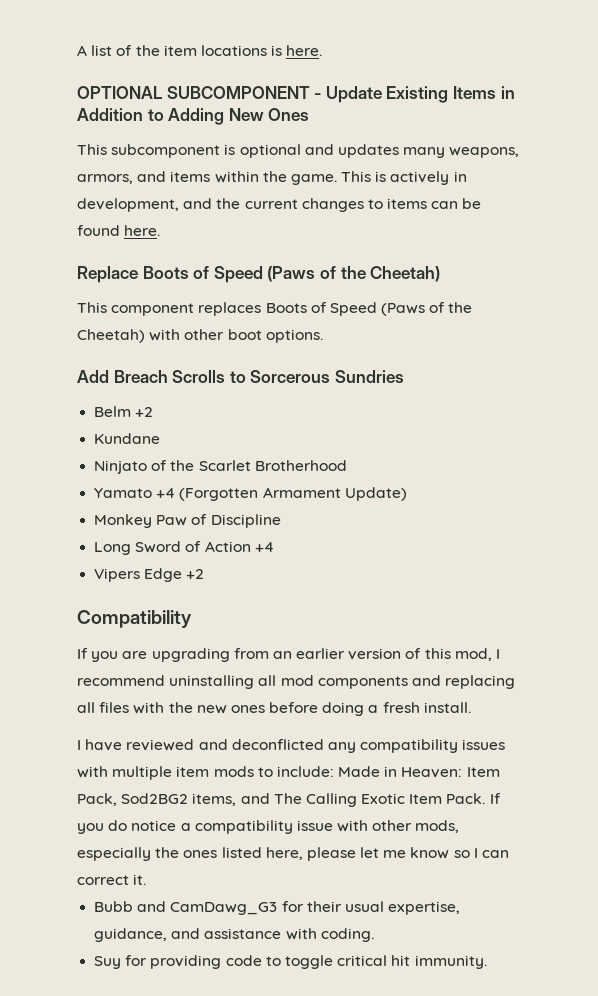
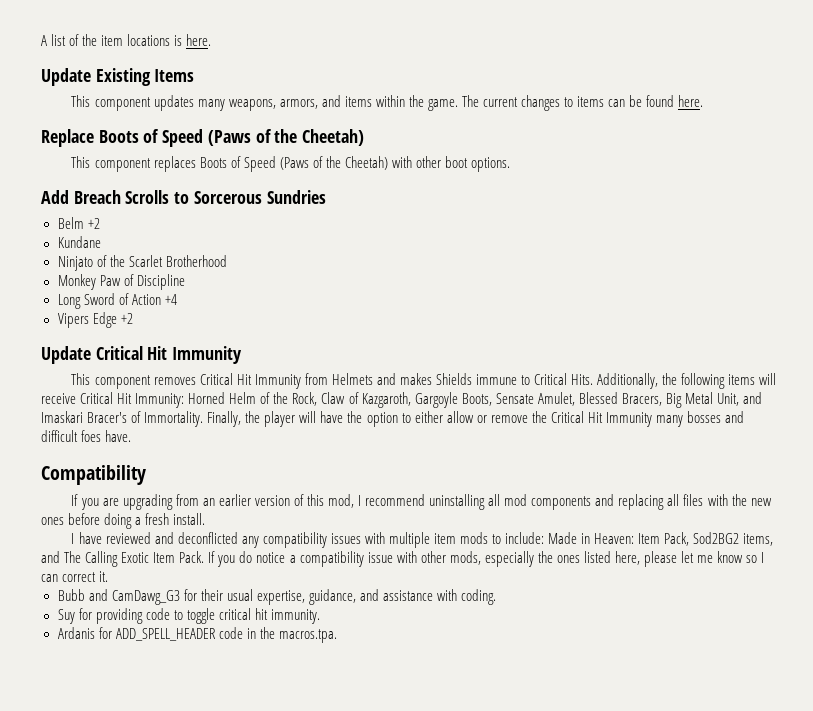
- OPTIONAL SUBCOMPONENT - Update Existing Items in Addition to Adding New Ones
- This subcomponent is optional and updates many weapons, armors, and items within the game.
+ Update Existing Items
+ This component updates many weapons, armors, and items within the game.
- This is actively in development, and the current changes to items can be found here.
+ The current changes to items can be found here.
- Yamato +4 (Forgotten Armament Update)
+ Update Critical Hit Immunity
+ This component removes Critical Hit Immunity from Helmets and makes Shields immune to Critical Hits. Additionally, the following items will receive Critical Hit Immunity: Horned Helm of the Rock, Claw of Kazgaroth, Gargoyle Boots, Sensate Amulet, Blessed Bracers, Big Metal Unit, and Imaskari Bracer's of Immortality. Finally, the player will have the option to either allow or remove the Critical Hit Immunity many bosses and difficult foes have.
+ Ardanis for ADD_SPELL_HEADER code in the macros.tpa.

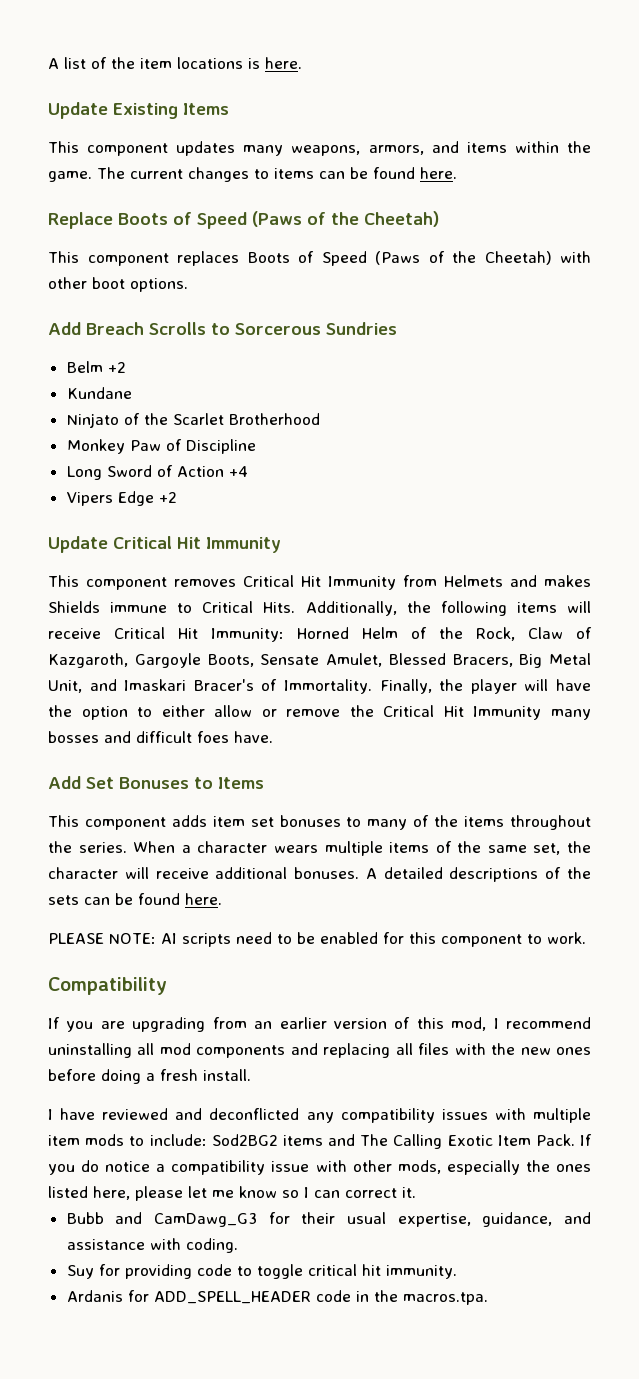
+ Add Set Bonuses to Items
+ This component adds item set bonuses to many of the items throughout the series. When a character wears multiple items of the same set, the character will receive additional bonuses. A detailed descriptions of the sets can be found here.
+ PLEASE NOTE: AI scripts need to be enabled for this component to work.
- I have reviewed and deconflicted any compatibility issues with multiple item mods to include: Made in Heaven: Item Pack, Sod2BG2 items, and The Calling Exotic Item Pack.
+ I have reviewed and deconflicted any compatibility issues with multiple item mods to include: Sod2BG2 items and The Calling Exotic Item Pack.

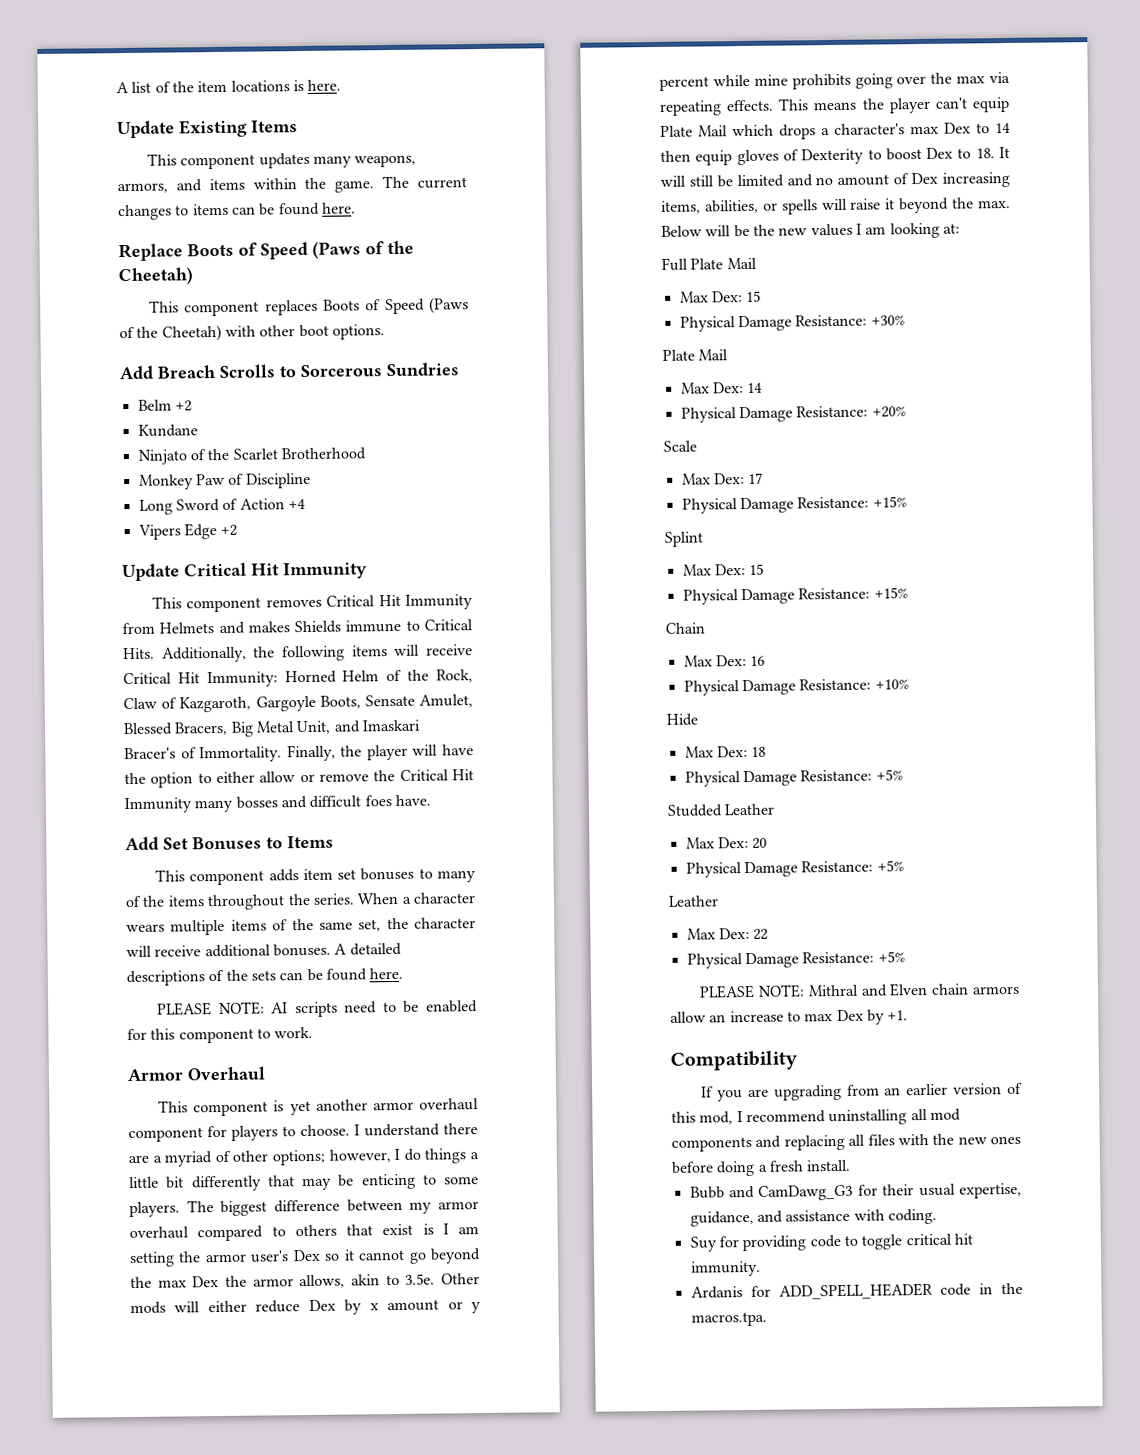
+ Armor Overhaul
+ This component is yet another armor overhaul component for players to choose. I understand there are a myriad of other options; however, I do things a little bit differently that may be enticing to some players. The biggest difference between my armor overhaul compared to others that exist is I am setting the armor user's Dex so it cannot go beyond the max Dex the armor allows, akin to 3.5e. Other mods will either reduce Dex by x amount or y percent while mine prohibits going over the max via repeating effects. This means the player can't equip Plate Mail which drops a character's max Dex to 14 then equip gloves of Dexterity to boost Dex to 18. It will still be limited and no amount of Dex increasing items, abilities, or spells will raise it beyond the max. Below will be the new values I am looking at:
+ Full Plate Mail
+ Max Dex: 15
+ Physical Damage Resistance: +30%
+ Plate Mail
+ Max Dex: 14
+ Physical Damage Resistance: +20%
+ Scale
+ Max Dex: 17
+ Physical Damage Resistance: +15%
+ Splint
+ Max Dex: 15
+ Physical Damage Resistance: +15%
+ Chain
+ Max Dex: 16
+ Physical Damage Resistance: +10%
+ Hide
+ Max Dex: 18
+ Physical Damage Resistance: +5%
+ Studded Leather
+ Max Dex: 20
+ Physical Damage Resistance: +5%
+ Leather
+ Max Dex: 22
+ Physical Damage Resistance: +5%
+ PLEASE NOTE: Mithral and Elven chain armors allow an increase to max Dex by +1.
- I have reviewed and deconflicted any compatibility issues with multiple item mods to include: Sod2BG2 items and The Calling Exotic Item Pack. If you do notice a compatibility issue with other mods, especially the ones listed here, please let me know so I can correct it.

